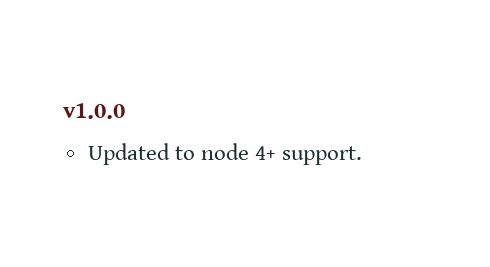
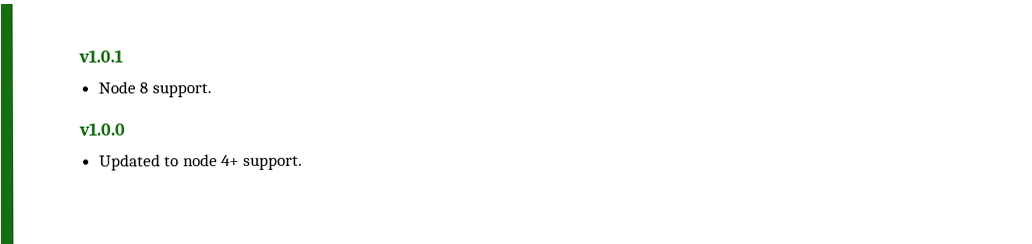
+ v1.0.1
+ Node 8 support.

